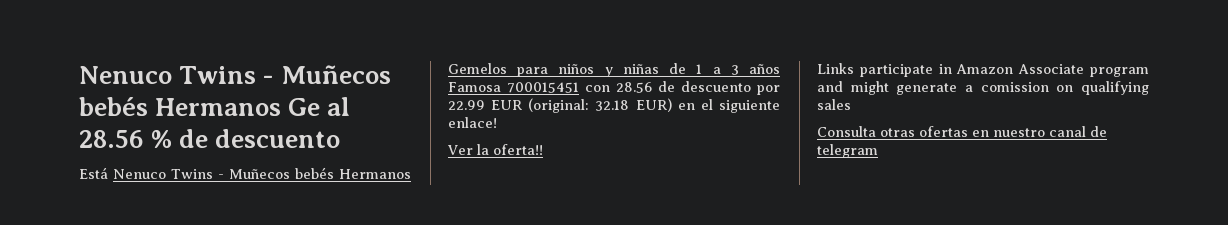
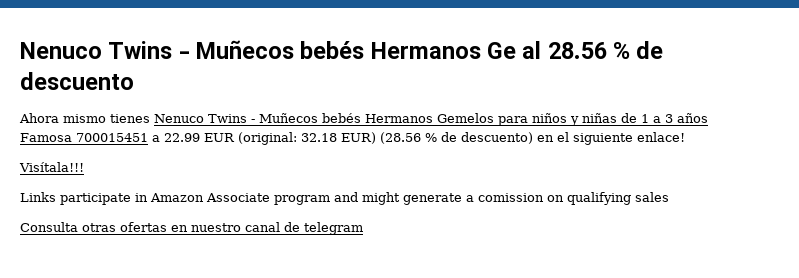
- Está Nenuco Twins - Muñecos bebés Hermanos Gemelos para niños y niñas de 1 a 3 años Famosa 700015451 con 28.56 de descuento por 22.99 EUR (original: 32.18 EUR) en el siguiente enlace!
+ Ahora mismo tienes Nenuco Twins - Muñecos bebés Hermanos Gemelos para niños y niñas de 1 a 3 años Famosa 700015451 a 22.99 EUR (original: 32.18 EUR) (28.56 % de descuento) en el siguiente enlace!
- Ver la oferta!!
+ Visítala!!!

